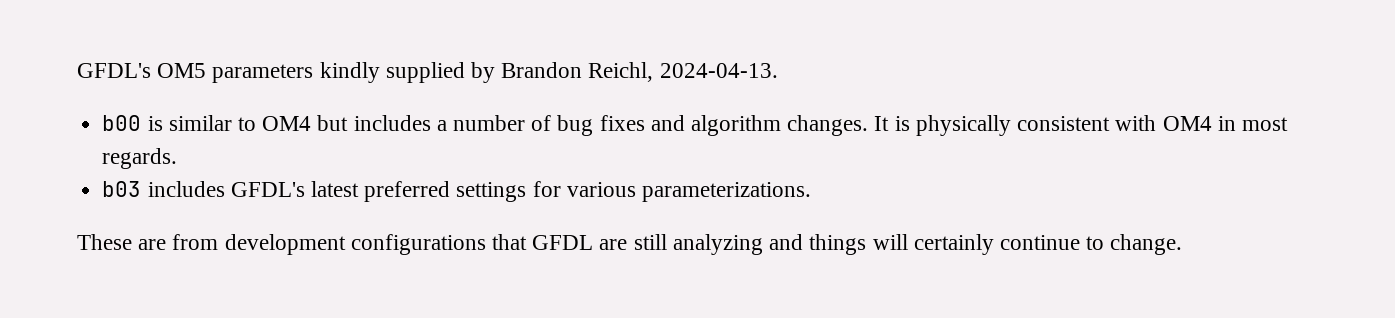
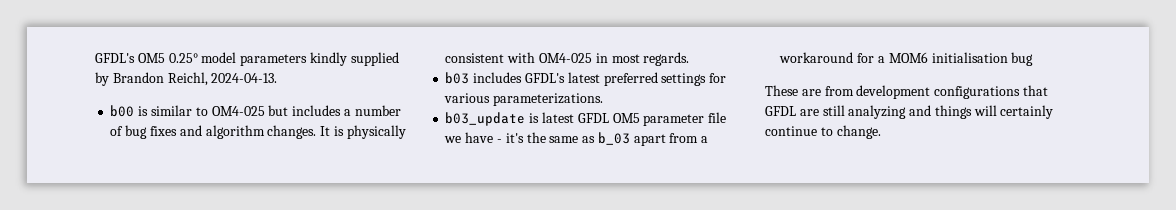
- GFDL's OM5 parameters kindly supplied by Brandon Reichl, 2024-04-13.
+ GFDL's OM5 0.25° model parameters kindly supplied by Brandon Reichl, 2024-04-13.
- b00 is similar to OM4 but includes a number of bug fixes and algorithm changes.
+ b00 is similar to OM4-025 but includes a number of bug fixes and algorithm changes.
- It is physically consistent with OM4 in most regards.
+ It is physically consistent with OM4-025 in most regards.
+ b03_update is latest GFDL OM5 parameter file we have - it's the same as b_03 apart from a workaround for a MOM6 initialisation bug

